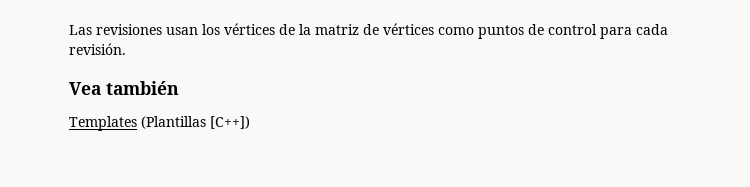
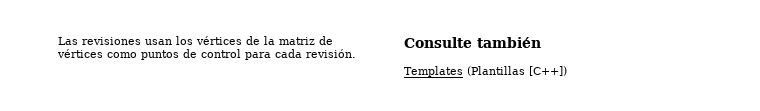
- Vea también
+ Consulte también

